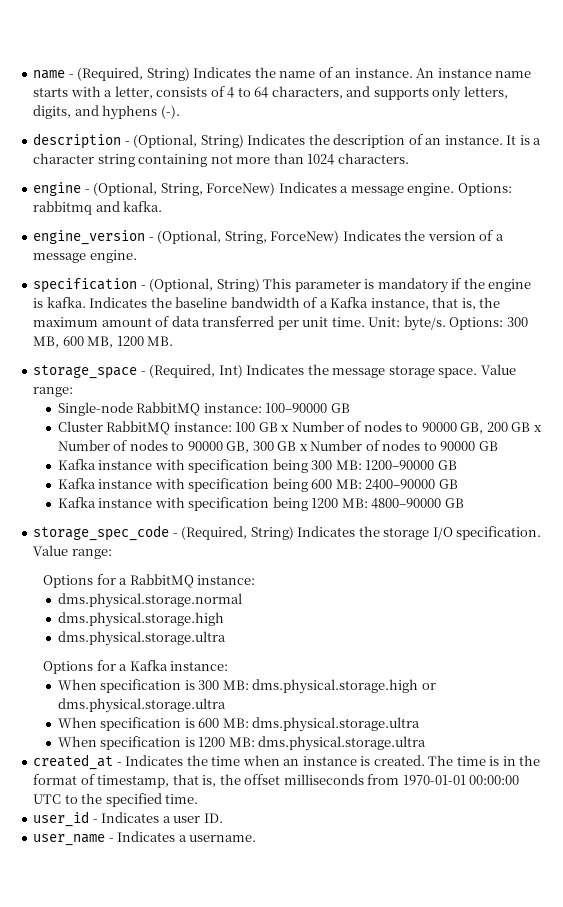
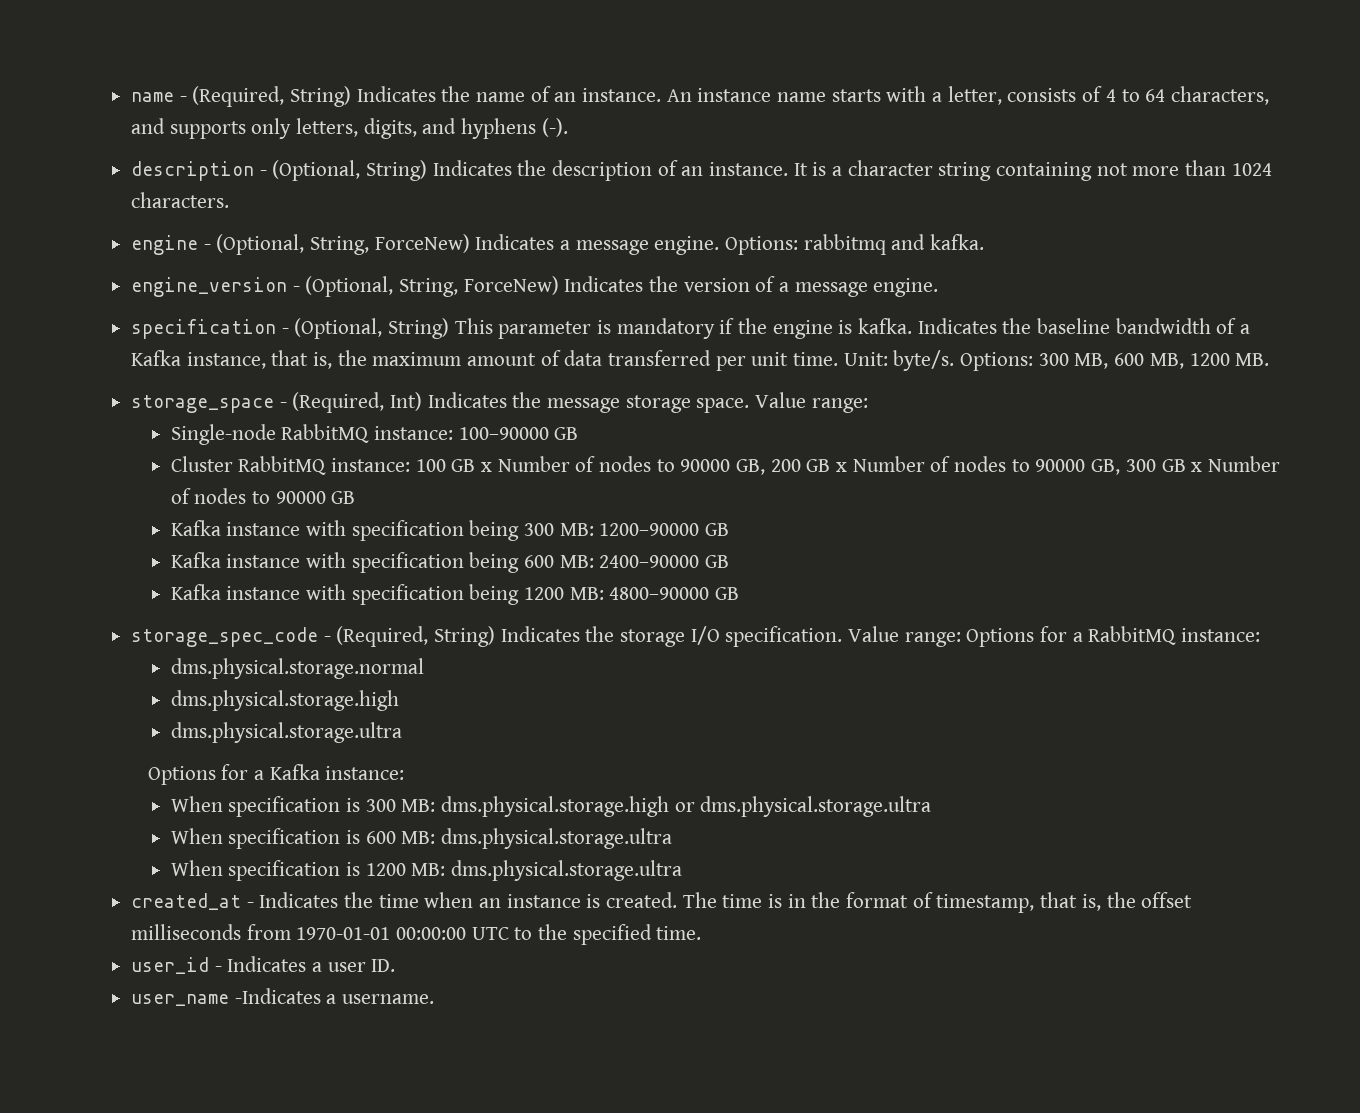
- storage_spec_code - (Required, String) Indicates the storage I/O specification. Value range:
- Options for a RabbitMQ instance:
+ storage_spec_code - (Required, String) Indicates the storage I/O specification. Value range: Options for a RabbitMQ instance:
- user_name - Indicates a username.
+ user_name -Indicates a username.

